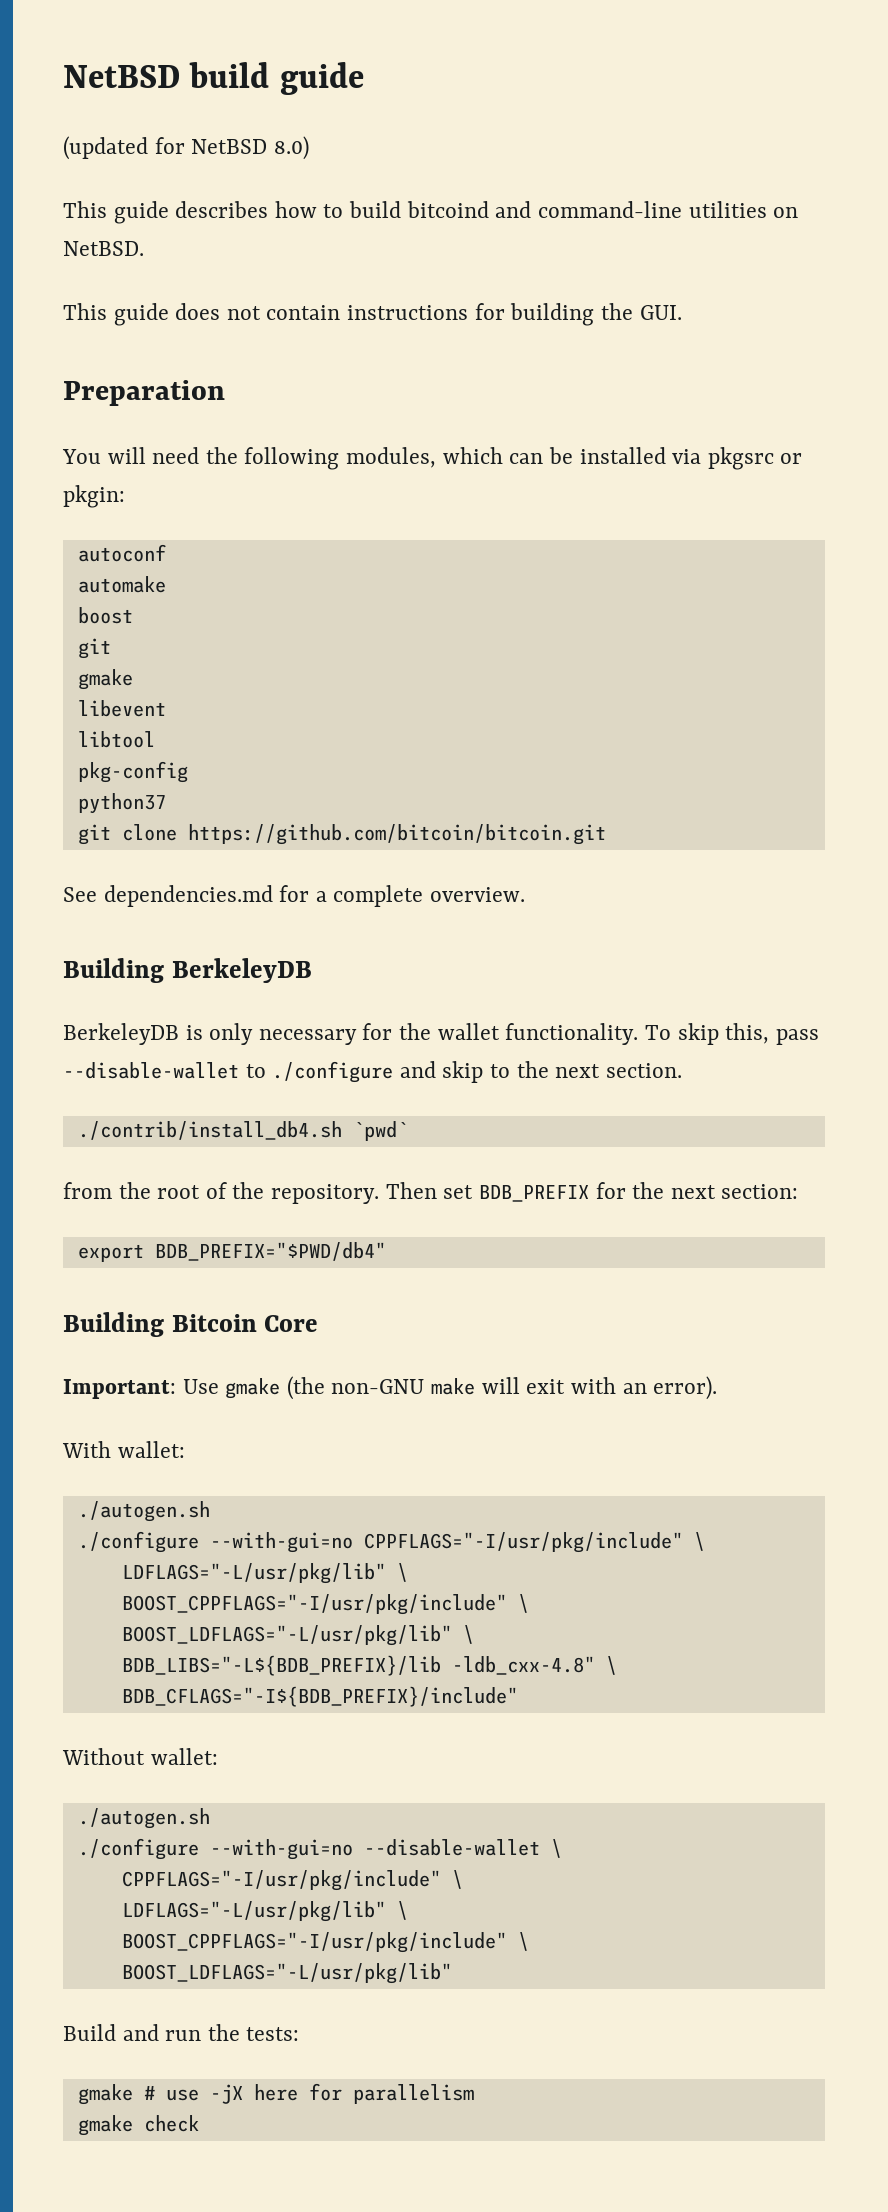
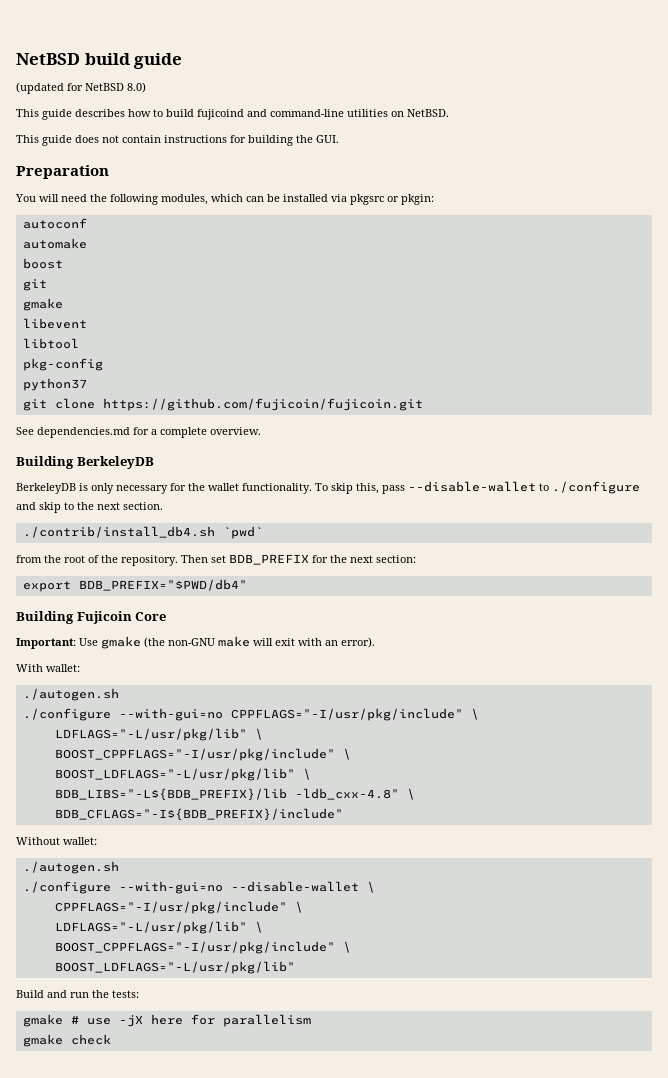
- This guide describes how to build bitcoind and command-line utilities on NetBSD.
+ This guide describes how to build fujicoind and command-line utilities on NetBSD.
- git clone https://github.com/bitcoin/bitcoin.git
+ git clone https://github.com/fujicoin/fujicoin.git
- Building Bitcoin Core
+ Building Fujicoin Core

